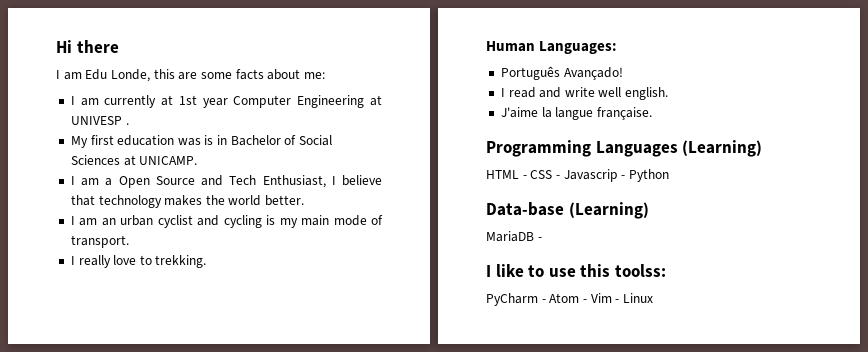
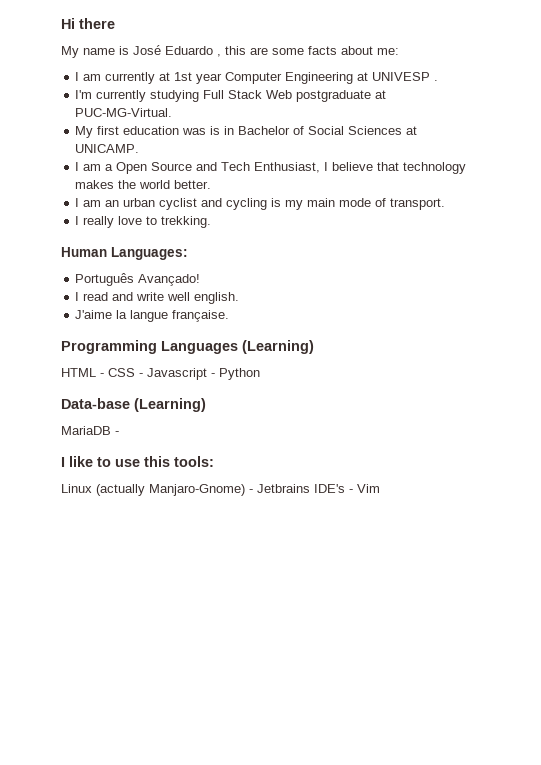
- I am Edu Londe, this are some facts about me:
+ My name is José Eduardo , this are some facts about me:
+ I'm currently studying Full Stack Web postgraduate at PUC-MG-Virtual.
- HTML - CSS - Javascrip - Python
+ HTML - CSS - Javascript - Python
- I like to use this toolss:
- PyCharm - Atom - Vim - Linux
+ I like to use this tools:
+ Linux (actually Manjaro-Gnome) - Jetbrains IDE's - Vim

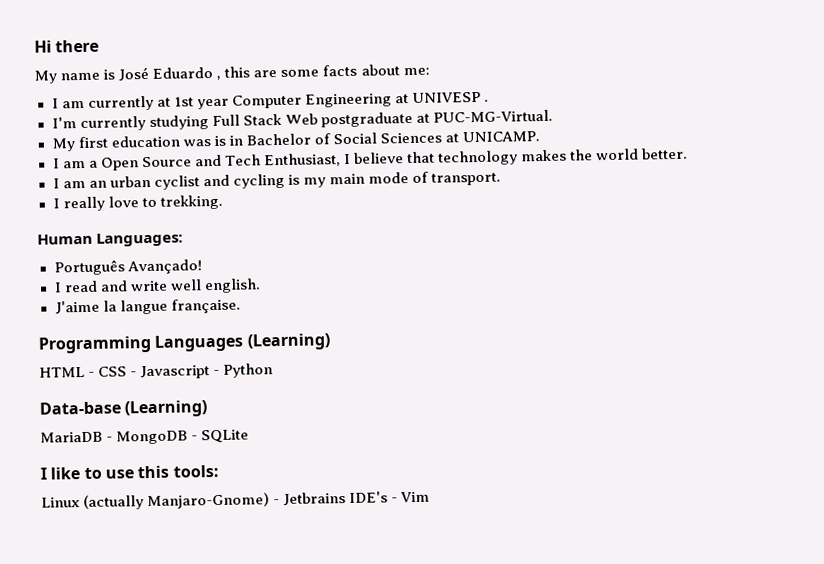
- MariaDB -
+ MariaDB - MongoDB - SQLite

